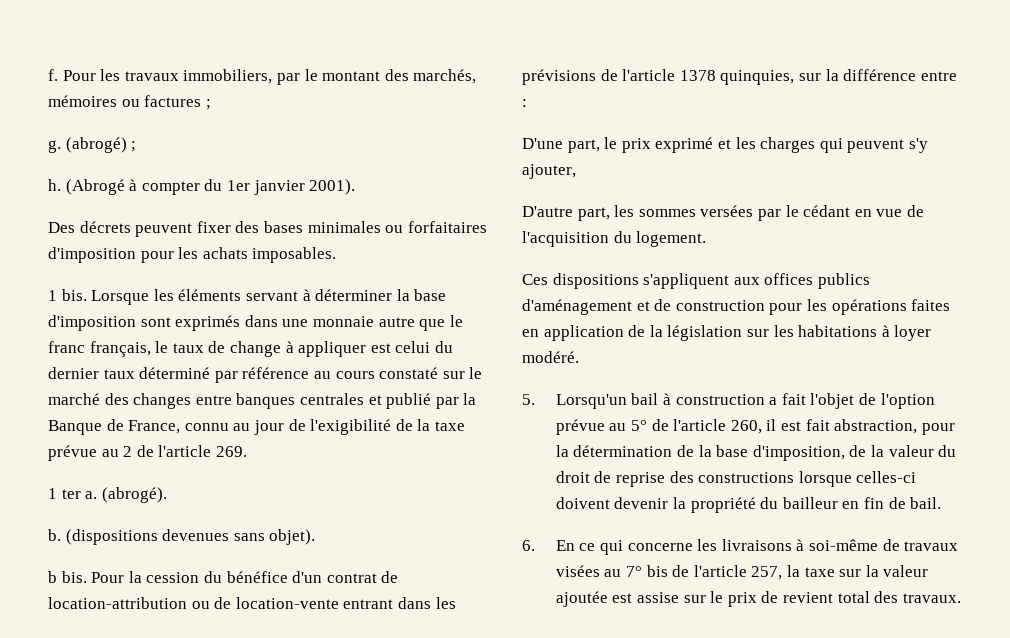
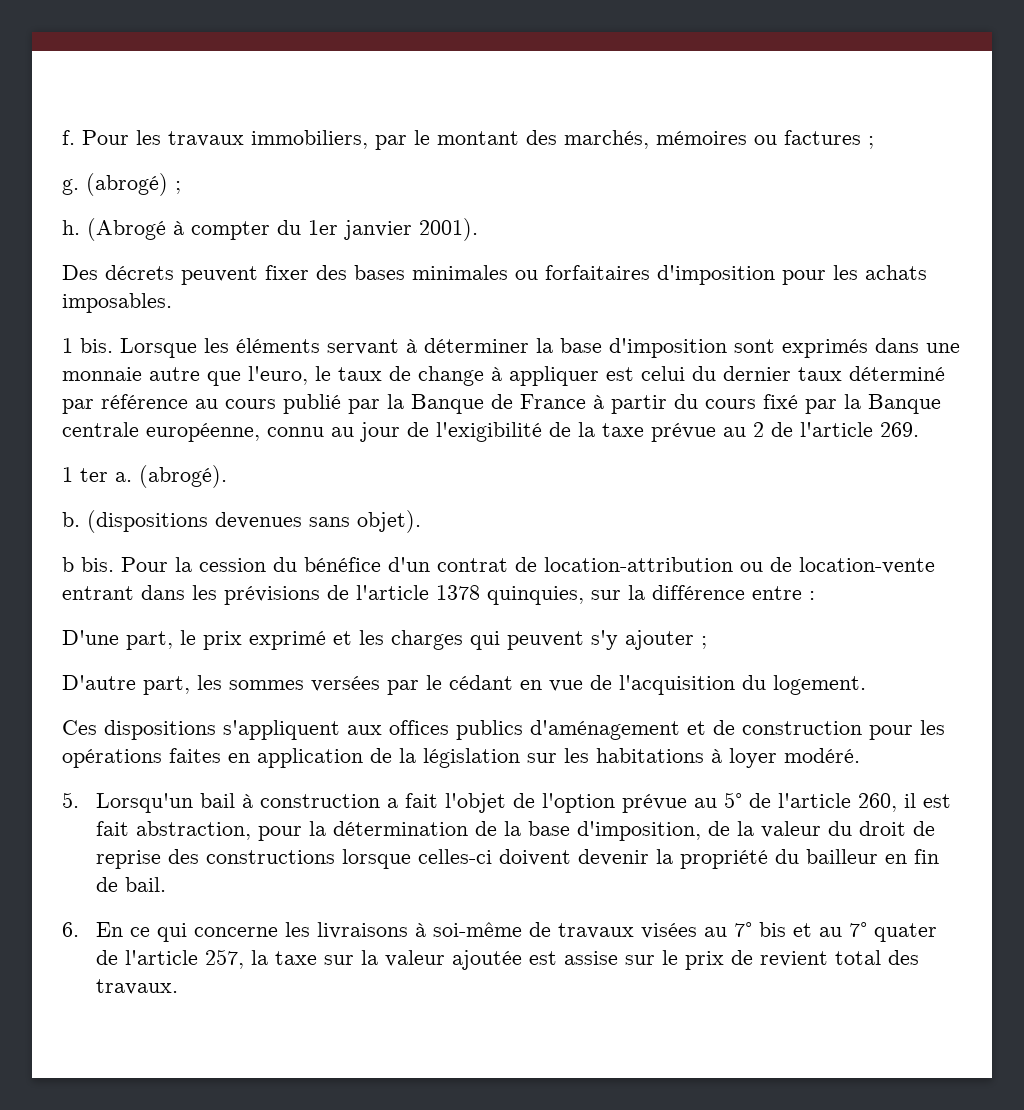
- Lorsque les éléments servant à déterminer la base d'imposition sont exprimés dans une monnaie autre que le franc français, le taux de change à appliquer est celui du dernier taux déterminé par référence au cours constaté sur le marché des changes entre banques centrales et publié par la Banque de France, connu au jour de l'exigibilité de la taxe prévue au 2 de l'article 269.
+ Lorsque les éléments servant à déterminer la base d'imposition sont exprimés dans une monnaie autre que l'euro, le taux de change à appliquer est celui du dernier taux déterminé par référence au cours publié par la Banque de France à partir du cours fixé par la Banque centrale européenne, connu au jour de l'exigibilité de la taxe prévue au 2 de l'article 269.
- D'une part, le prix exprimé et les charges qui peuvent s'y ajouter,
+ D'une part, le prix exprimé et les charges qui peuvent s'y ajouter ;
- 6. En ce qui concerne les livraisons à soi-même de travaux visées au 7° bis de l'article 257, la taxe sur la valeur ajoutée est assise sur le prix de revient total des travaux.
+ 6. En ce qui concerne les livraisons à soi-même de travaux visées au 7° bis et au 7° quater de l'article 257, la taxe sur la valeur ajoutée est assise sur le prix de revient total des travaux.

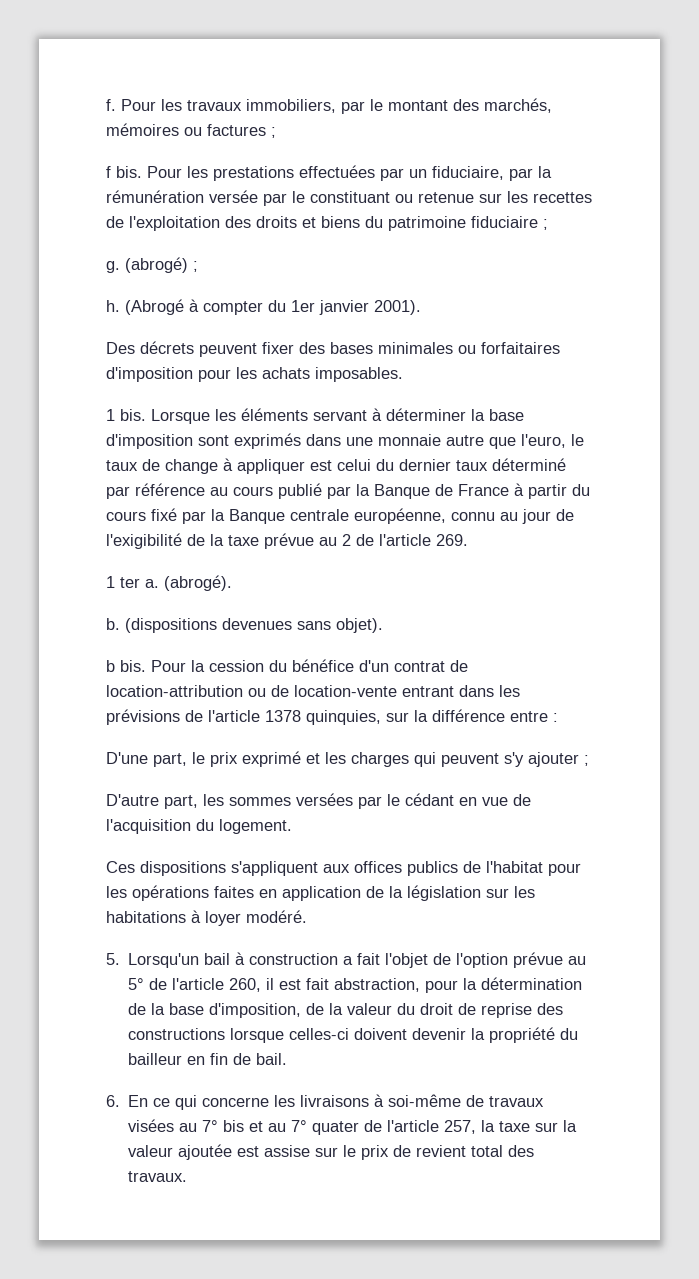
+ f bis. Pour les prestations effectuées par un fiduciaire, par la rémunération versée par le constituant ou retenue sur les recettes de l'exploitation des droits et biens du patrimoine fiduciaire ;
- Ces dispositions s'appliquent aux offices publics d'aménagement et de construction pour les opérations faites en application de la législation sur les habitations à loyer modéré.
+ Ces dispositions s'appliquent aux offices publics de l'habitat pour les opérations faites en application de la législation sur les habitations à loyer modéré.

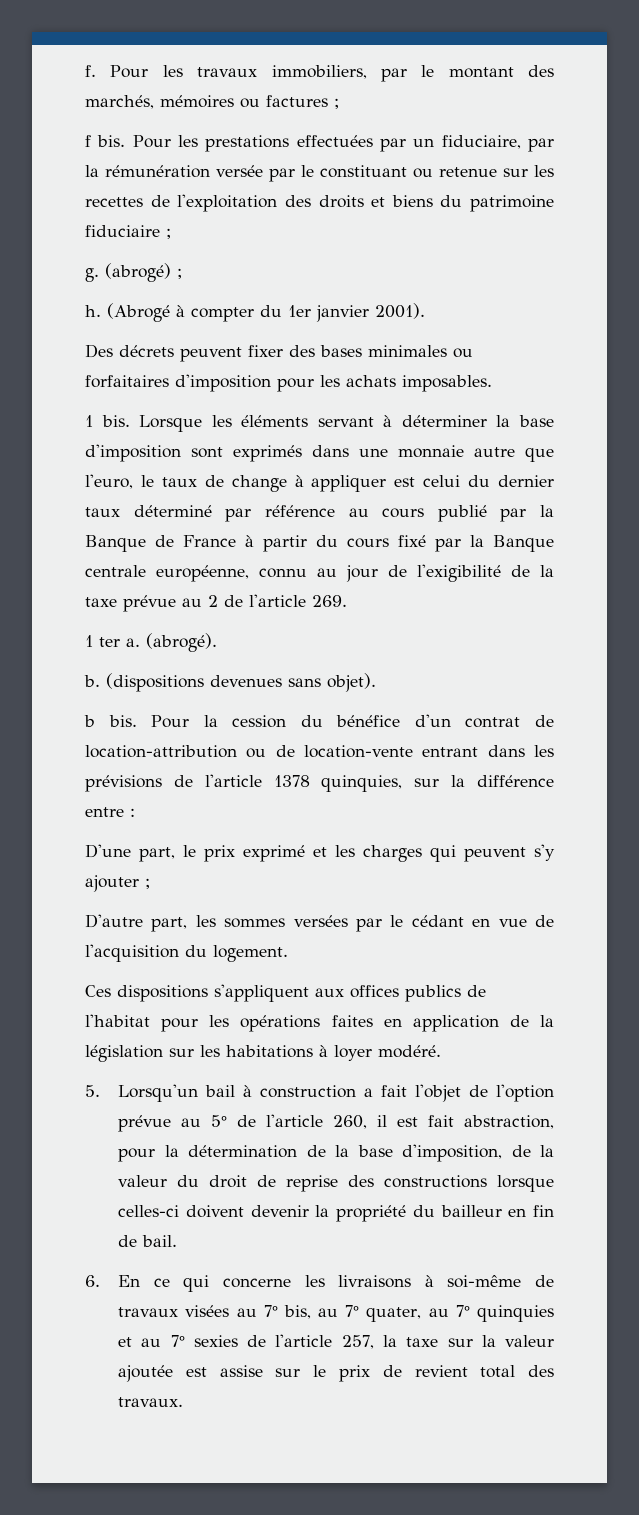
- 6. En ce qui concerne les livraisons à soi-même de travaux visées au 7° bis et au 7° quater de l'article 257, la taxe sur la valeur ajoutée est assise sur le prix de revient total des travaux.
+ 6. En ce qui concerne les livraisons à soi-même de travaux visées au 7° bis, au 7° quater, au 7° quinquies et au 7° sexies de l'article 257, la taxe sur la valeur ajoutée est assise sur le prix de revient total des travaux.

